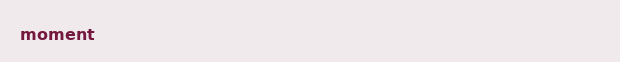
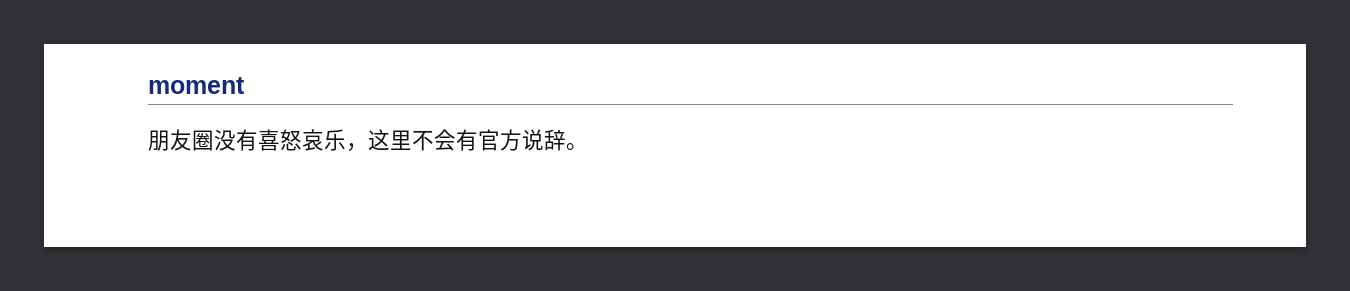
+ 朋友圈没有喜怒哀乐，这里不会有官方说辞。

